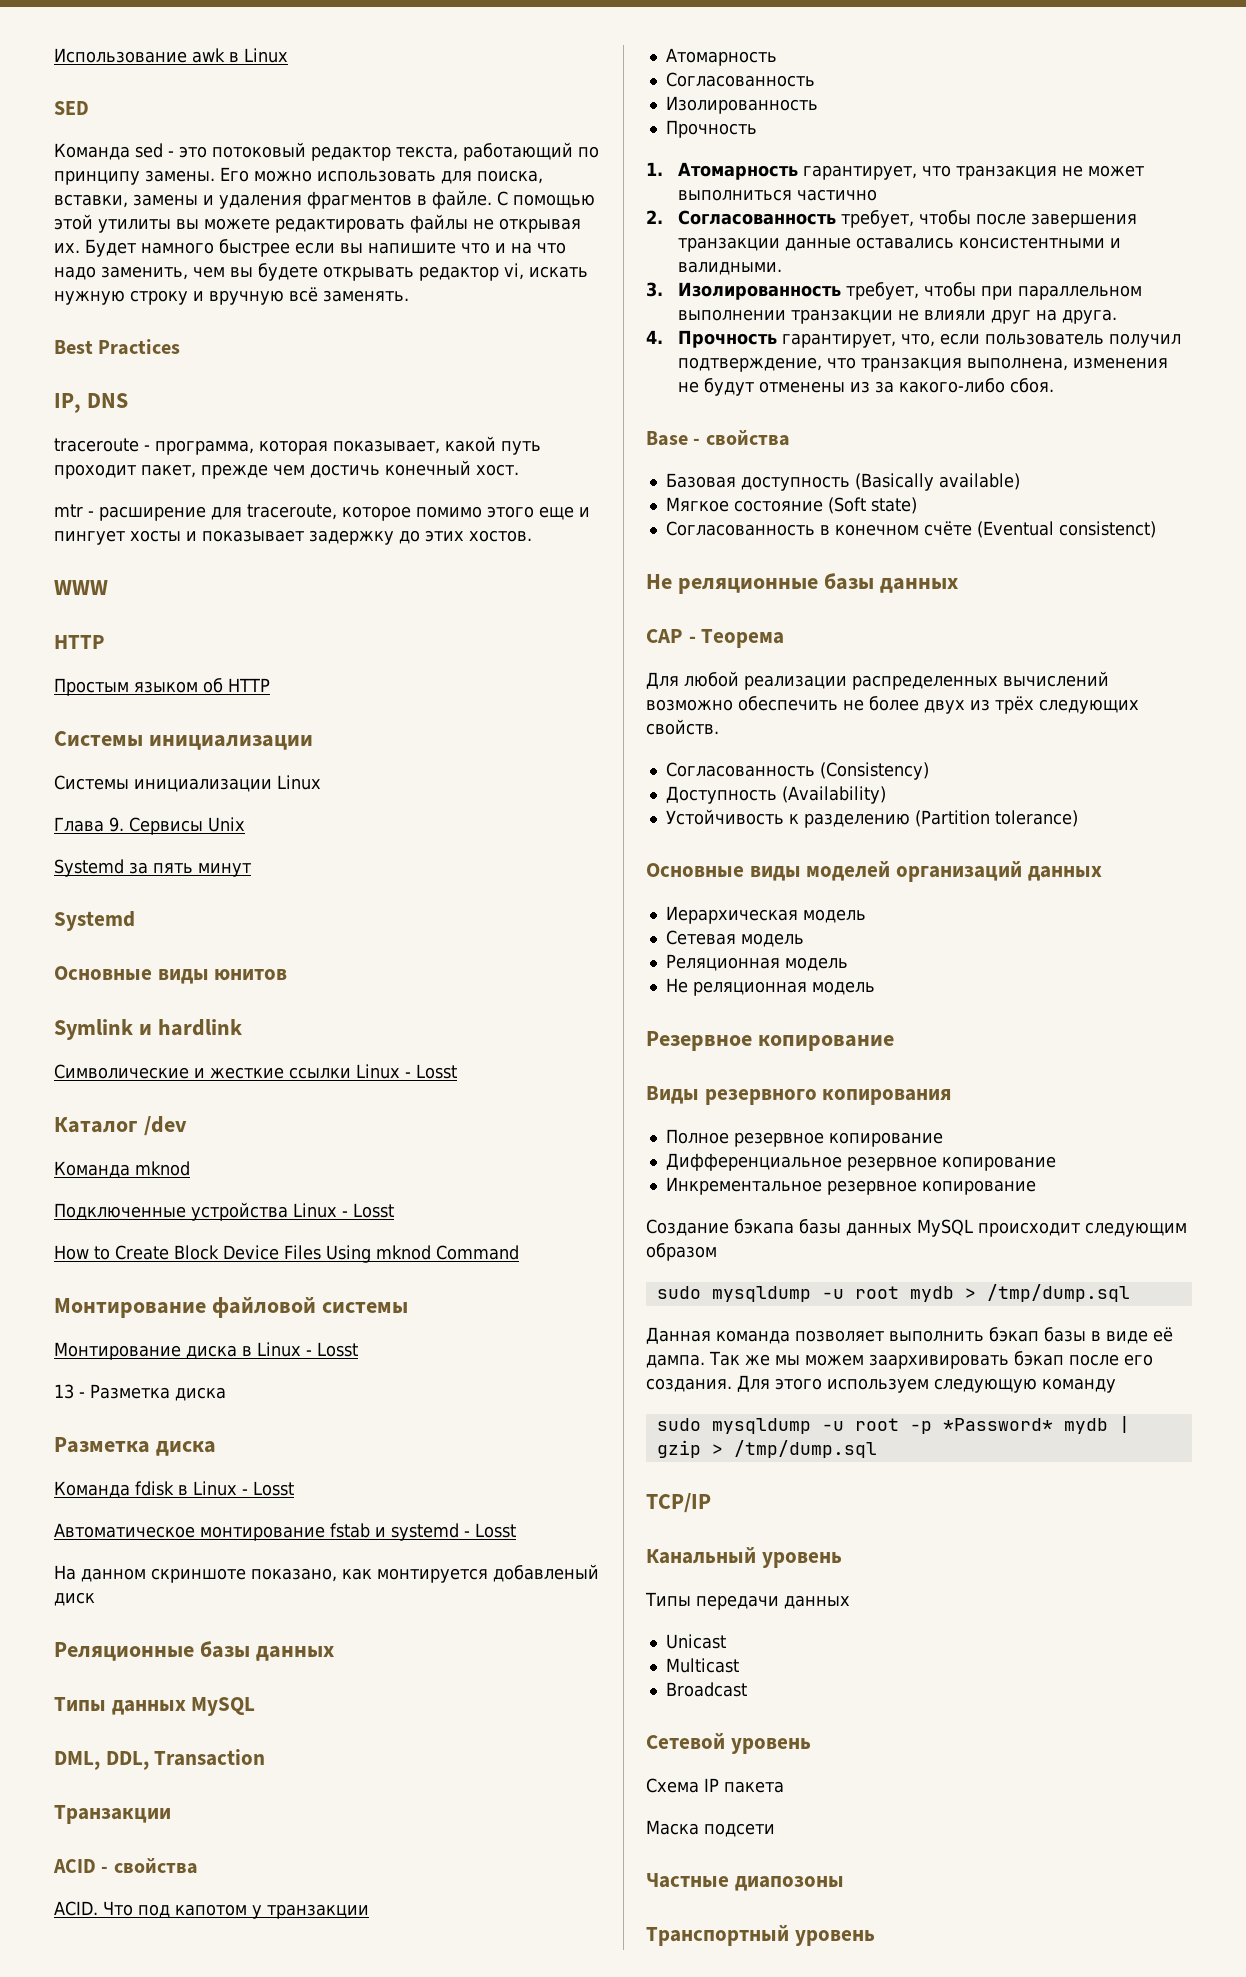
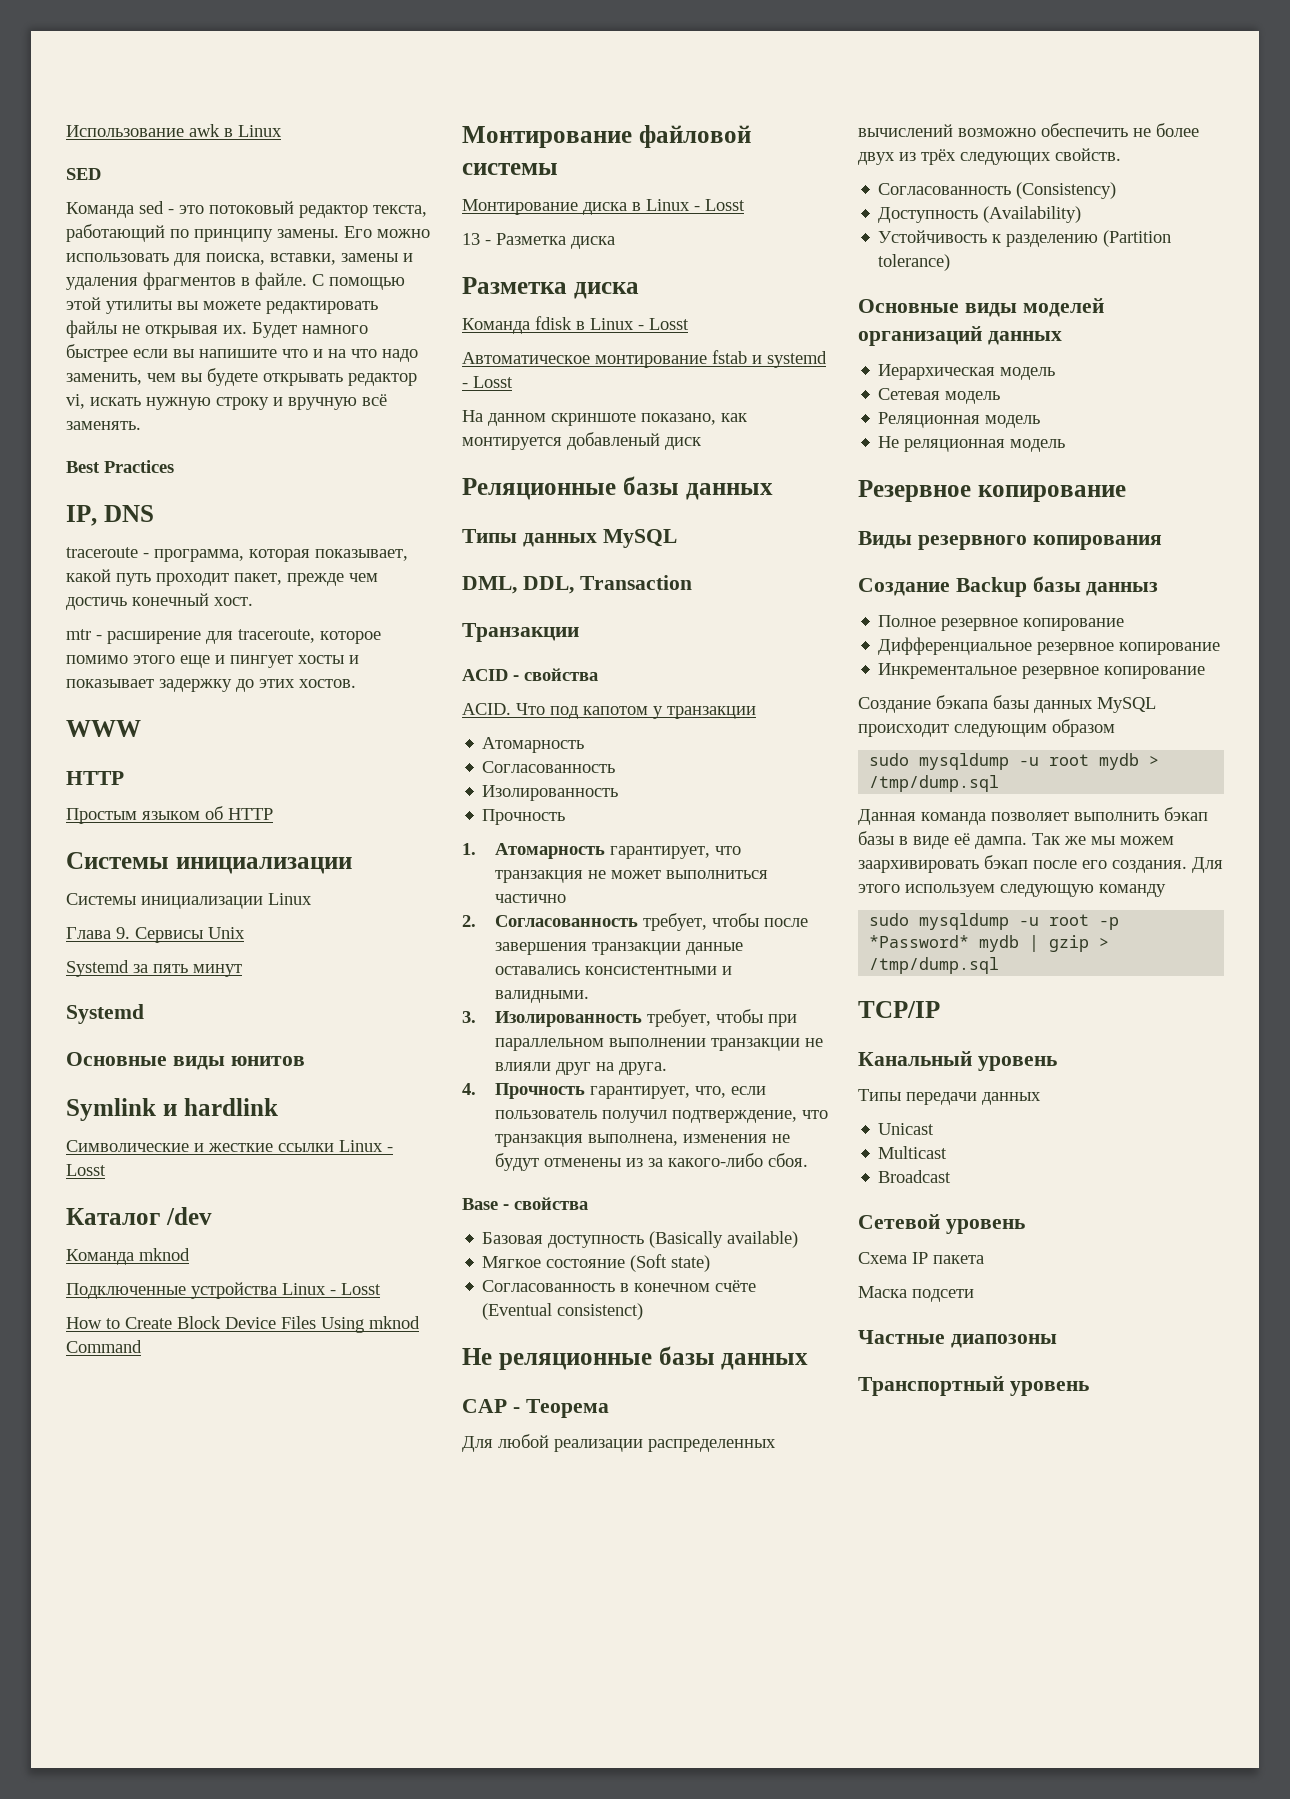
+ Создание Backup базы данныз

